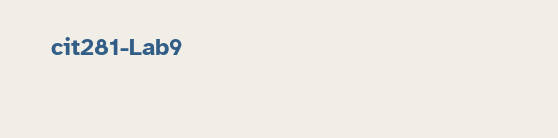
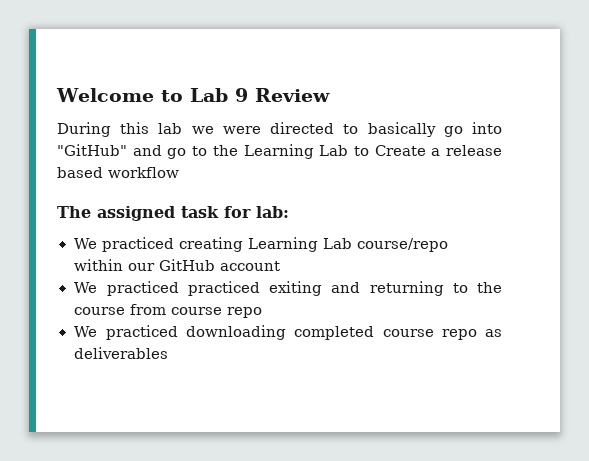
- cit281-Lab9
+ Welcome to Lab 9 Review
+ During this lab we were directed to basically go into "GitHub" and go to the Learning Lab to Create a release based workflow
+ The assigned task for lab:
+ We practiced creating Learning Lab course/repo within our GitHub account
+ We practiced practiced exiting and returning to the course from course repo
+ We practiced downloading completed course repo as deliverables

